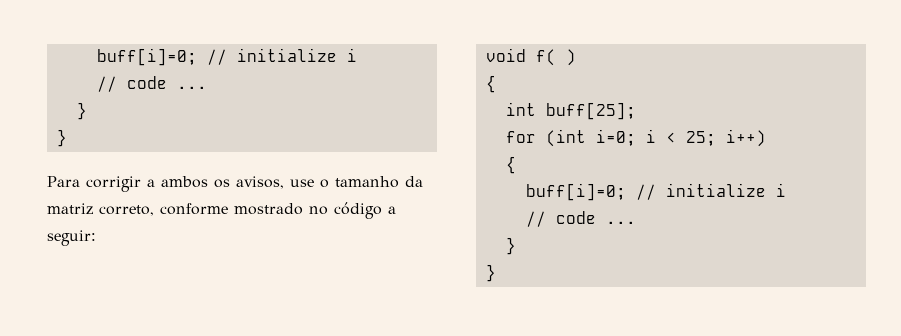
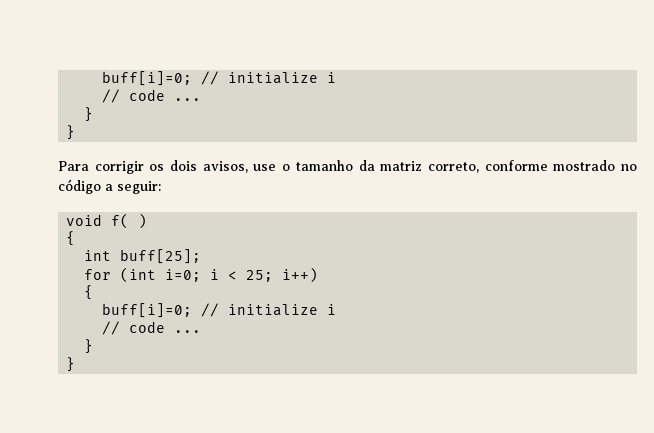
- Para corrigir a ambos os avisos, use o tamanho da matriz correto, conforme mostrado no código a seguir:
+ Para corrigir os dois avisos, use o tamanho da matriz correto, conforme mostrado no código a seguir:

